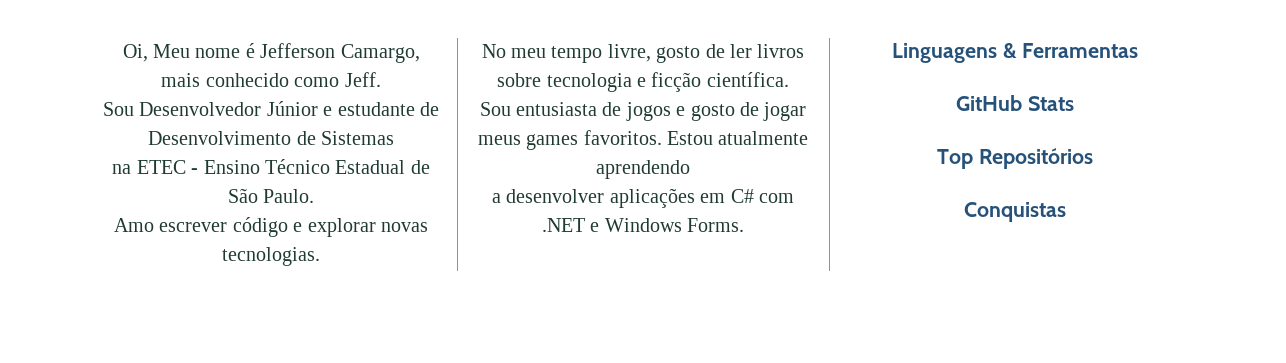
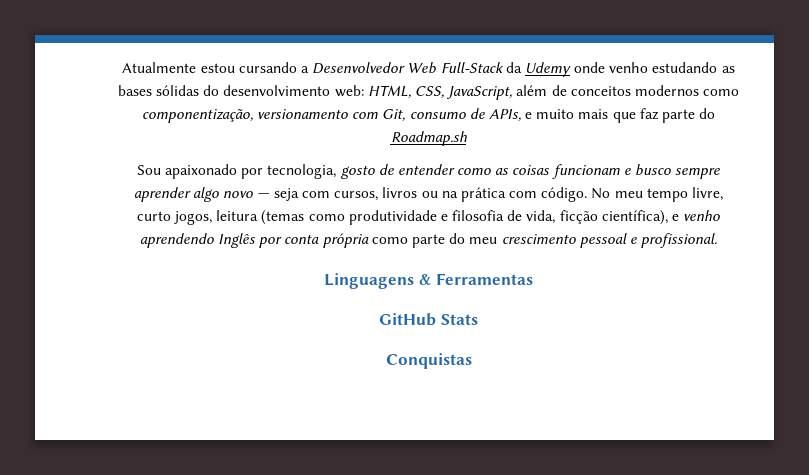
- Oi, Meu nome é Jefferson Camargo, mais conhecido como Jeff.
- Sou Desenvolvedor Júnior e estudante de Desenvolvimento de Sistemas
- na ETEC - Ensino Técnico Estadual de São Paulo.
- Amo escrever código e explorar novas tecnologias.
- No meu tempo livre, gosto de ler livros sobre tecnologia e ficção científica.
- Sou entusiasta de jogos e gosto de jogar meus games favoritos. Estou atualmente aprendendo
- a desenvolver aplicações em C# com .NET e Windows Forms.
+ Atualmente estou cursando a Desenvolvedor Web Full-Stack da Udemy onde venho estudando as bases sólidas do desenvolvimento web: HTML, CSS, JavaScript, além de conceitos modernos como componentização, versionamento com Git, consumo de APIs, e muito mais que faz parte do Roadmap.sh
+ Sou apaixonado por tecnologia, gosto de entender como as coisas funcionam e busco sempre aprender algo novo — seja com cursos, livros ou na prática com código. No meu tempo livre, curto jogos, leitura (temas como produtividade e filosofia de vida, ficção científica), e venho aprendendo Inglês por conta própria como parte do meu crescimento pessoal e profissional.
- Top Repositórios

